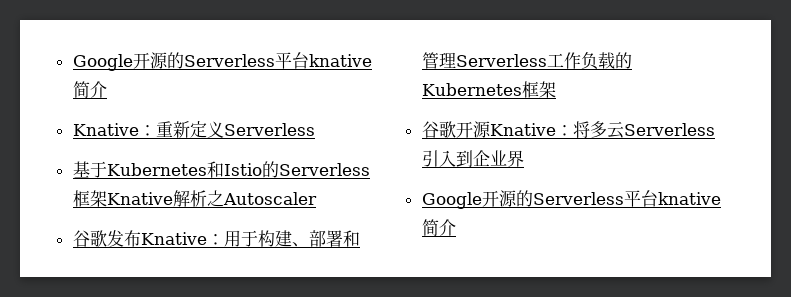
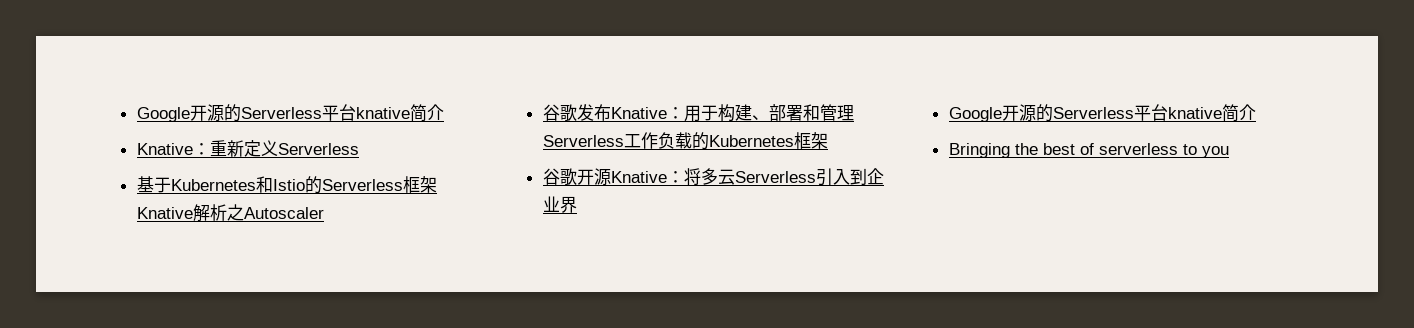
+ Bringing the best of serverless to you

